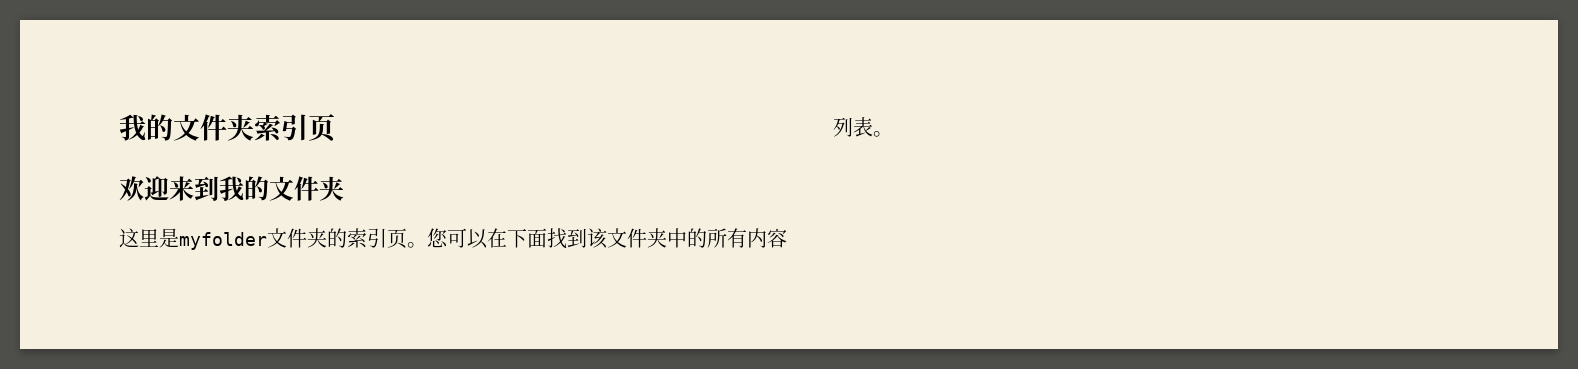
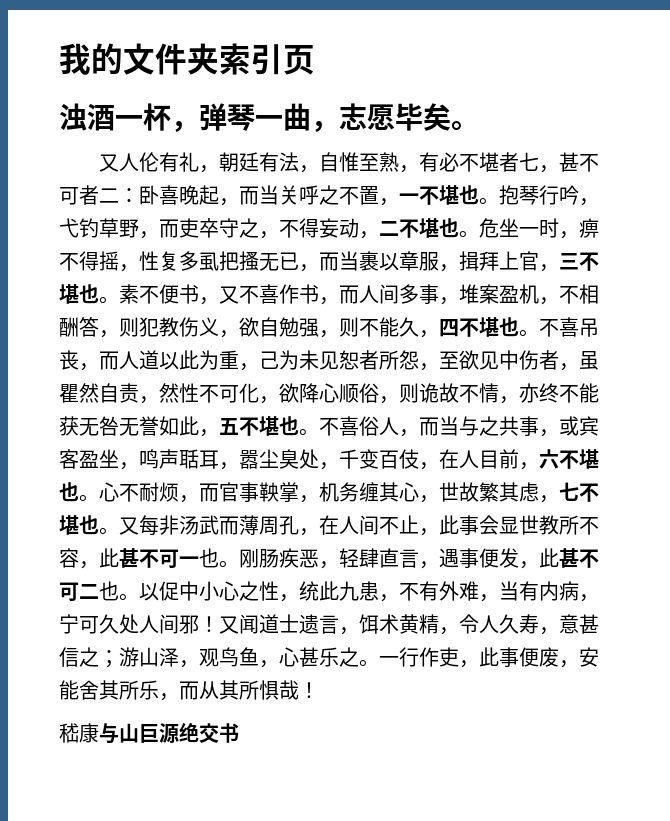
- 欢迎来到我的文件夹
- 这里是myfolder文件夹的索引页。您可以在下面找到该文件夹中的所有内容列表。
+ 浊酒一杯，弹琴一曲，志愿毕矣。
+ 又人伦有礼，朝廷有法，自惟至熟，有必不堪者七，甚不可者二：卧喜晚起，而当关呼之不置，一不堪也。抱琴行吟，弋钓草野，而吏卒守之，不得妄动，二不堪也。危坐一时，痹不得摇，性复多虱把搔无已，而当裹以章服，揖拜上官，三不堪也。素不便书，又不喜作书，而人间多事，堆案盈机，不相酬答，则犯教伤义，欲自勉强，则不能久，四不堪也。不喜吊丧，而人道以此为重，己为未见恕者所怨，至欲见中伤者，虽瞿然自责，然性不可化，欲降心顺俗，则诡故不情，亦终不能获无咎无誉如此，五不堪也。不喜俗人，而当与之共事，或宾客盈坐，鸣声聒耳，嚣尘臭处，千变百伎，在人目前，六不堪也。心不耐烦，而官事鞅掌，机务缠其心，世故繁其虑，七不堪也。又每非汤武而薄周孔，在人间不止，此事会显世教所不容，此甚不可一也。刚肠疾恶，轻肆直言，遇事便发，此甚不可二也。以促中小心之性，统此九患，不有外难，当有内病，宁可久处人间邪！又闻道士遗言，饵术黄精，令人久寿，意甚信之；游山泽，观鸟鱼，心甚乐之。一行作吏，此事便废，安能舍其所乐，而从其所惧哉！
+ 嵇康与山巨源绝交书

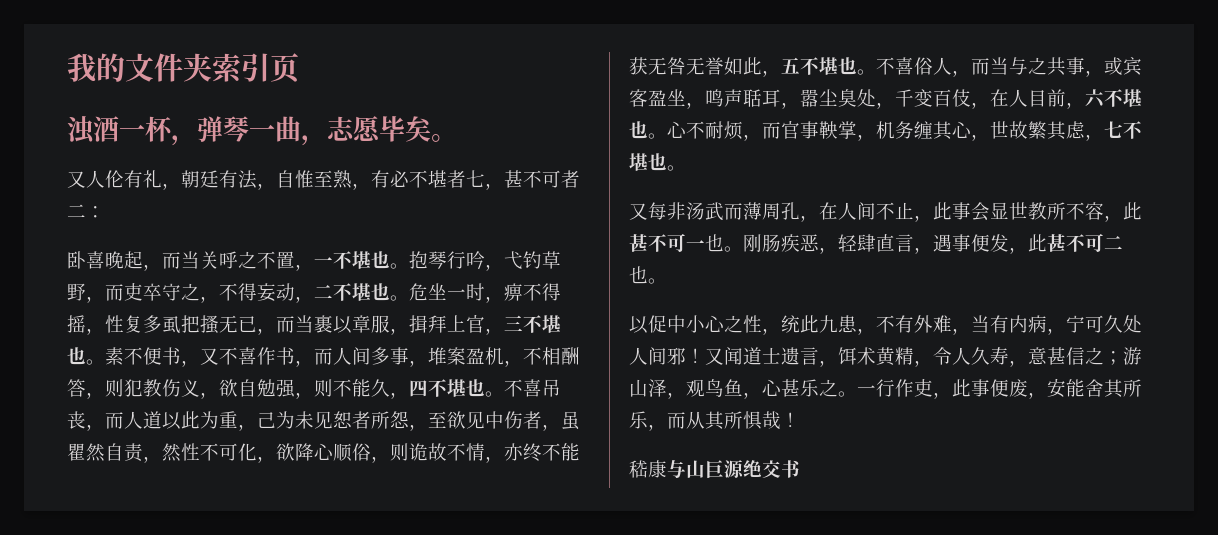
- 又人伦有礼，朝廷有法，自惟至熟，有必不堪者七，甚不可者二：卧喜晚起，而当关呼之不置，一不堪也。
+ 又人伦有礼，朝廷有法，自惟至熟，有必不堪者七，甚不可者二：
+ 卧喜晚起，而当关呼之不置，一不堪也。
- 心不耐烦，而官事鞅掌，机务缠其心，世故繁其虑，七不堪也。又每非汤武而薄周孔，在人间不止，此事会显世教所不容，此甚不可一也。
+ 心不耐烦，而官事鞅掌，机务缠其心，世故繁其虑，七不堪也。
+ 又每非汤武而薄周孔，在人间不止，此事会显世教所不容，此甚不可一也。
- 刚肠疾恶，轻肆直言，遇事便发，此甚不可二也。以促中小心之性，统此九患，不有外难，当有内病，宁可久处人间邪！
+ 刚肠疾恶，轻肆直言，遇事便发，此甚不可二也。
+ 以促中小心之性，统此九患，不有外难，当有内病，宁可久处人间邪！

